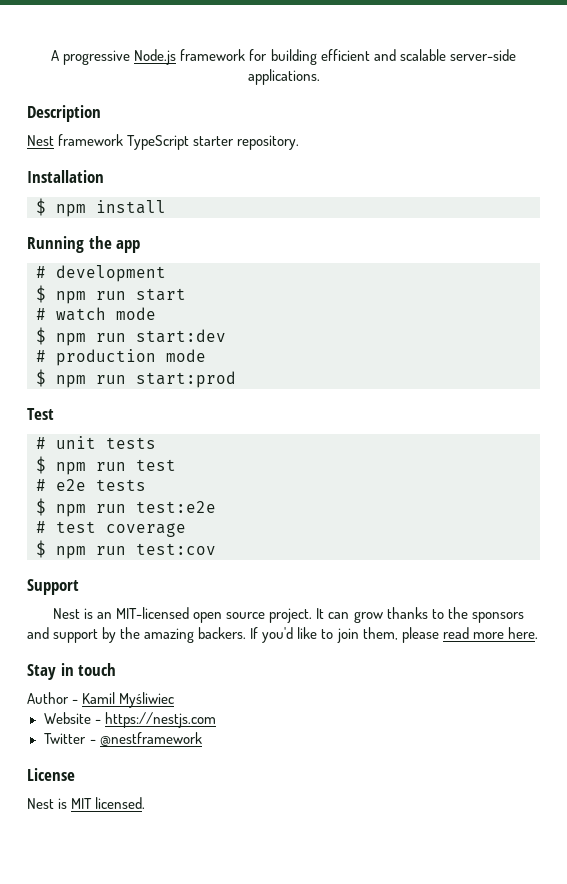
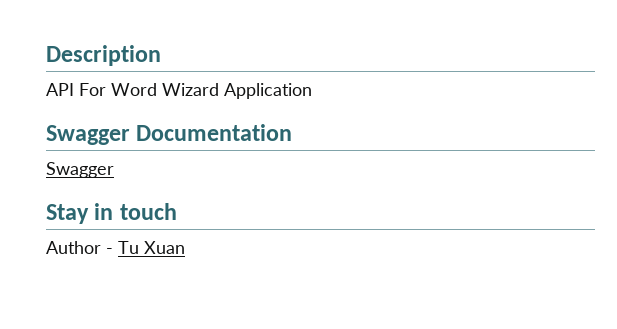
- A progressive Node.js framework for building efficient and scalable server-side applications.
  Description
- Nest framework TypeScript starter repository.
- Installation
- $ npm install
- Running the app
- # development
- $ npm run start
- # watch mode
- $ npm run start:dev
- # production mode
- $ npm run start:prod
- Test
- # unit tests
- $ npm run test
- # e2e tests
- $ npm run test:e2e
- # test coverage
- $ npm run test:cov
- Support
- Nest is an MIT-licensed open source project. It can grow thanks to the sponsors and support by the amazing backers. If you'd like to join them, please read more here.
+ API For Word Wizard Application
+ Swagger Documentation
+ Swagger
- Author - Kamil Myśliwiec
- Website - https://nestjs.com
- Twitter - @nestframework
- License
- Nest is MIT licensed.
+ Author - Tu Xuan

